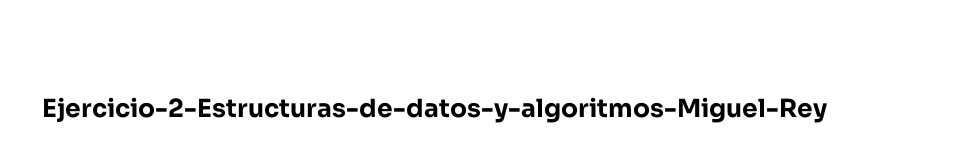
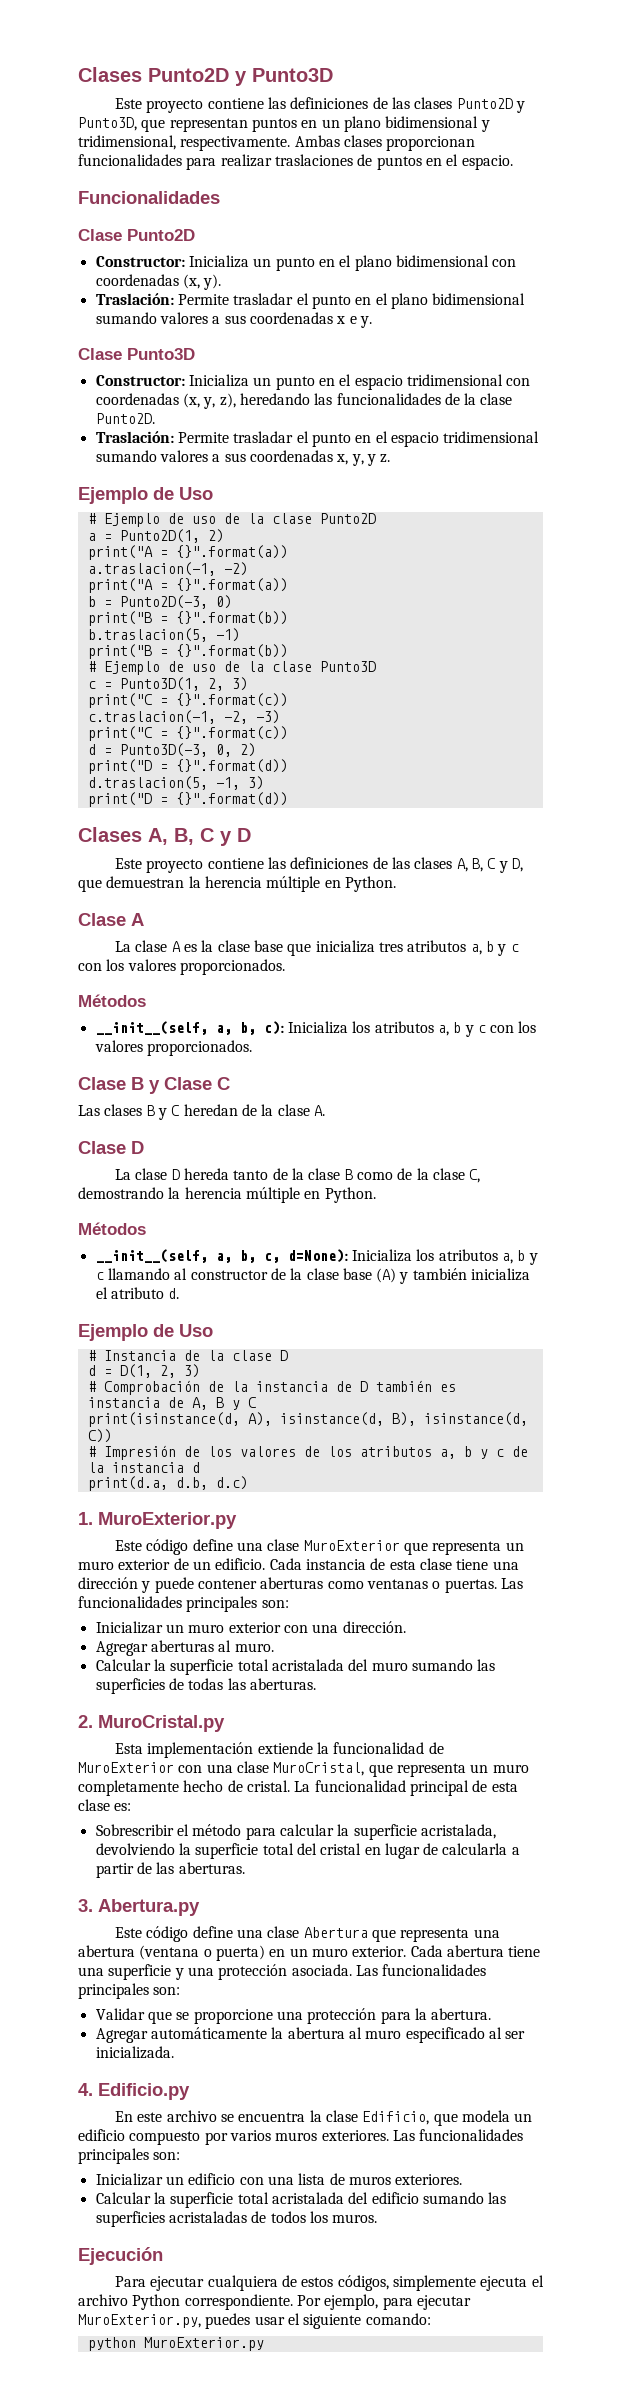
- Ejercicio-2-Estructuras-de-datos-y-algoritmos-Miguel-Rey
+ Clases Punto2D y Punto3D
+ Este proyecto contiene las definiciones de las clases Punto2D y Punto3D, que representan puntos en un plano bidimensional y tridimensional, respectivamente. Ambas clases proporcionan funcionalidades para realizar traslaciones de puntos en el espacio.
+ Funcionalidades
+ Clase Punto2D
+ Constructor: Inicializa un punto en el plano bidimensional con coordenadas (x, y).
+ Traslación: Permite trasladar el punto en el plano bidimensional sumando valores a sus coordenadas x e y.
+ Clase Punto3D
+ Constructor: Inicializa un punto en el espacio tridimensional con coordenadas (x, y, z), heredando las funcionalidades de la clase Punto2D.
+ Traslación: Permite trasladar el punto en el espacio tridimensional sumando valores a sus coordenadas x, y, y z.
+ Ejemplo de Uso
+ # Ejemplo de uso de la clase Punto2D
+ a = Punto2D(1, 2)
+ print("A = {}".format(a))
+ a.traslacion(-1, -2)
+ print("A = {}".format(a))
+ b = Punto2D(-3, 0)
+ print("B = {}".format(b))
+ b.traslacion(5, -1)
+ print("B = {}".format(b))
+ # Ejemplo de uso de la clase Punto3D
+ c = Punto3D(1, 2, 3)
+ print("C = {}".format(c))
+ c.traslacion(-1, -2, -3)
+ print("C = {}".format(c))
+ d = Punto3D(-3, 0, 2)
+ print("D = {}".format(d))
+ d.traslacion(5, -1, 3)
+ print("D = {}".format(d))
+ Clases A, B, C y D
+ Este proyecto contiene las definiciones de las clases A, B, C y D, que demuestran la herencia múltiple en Python.
+ Clase A
+ La clase A es la clase base que inicializa tres atributos a, b y c con los valores proporcionados.
+ Métodos
+ __init__(self, a, b, c): Inicializa los atributos a, b y c con los valores proporcionados.
+ Clase B y Clase C
+ Las clases B y C heredan de la clase A.
+ Clase D
+ La clase D hereda tanto de la clase B como de la clase C, demostrando la herencia múltiple en Python.
+ Métodos
+ __init__(self, a, b, c, d=None): Inicializa los atributos a, b y c llamando al constructor de la clase base (A) y también inicializa el atributo d.
+ Ejemplo de Uso
+ # Instancia de la clase D
+ d = D(1, 2, 3)
+ # Comprobación de la instancia de D también es instancia de A, B y C
+ print(isinstance(d, A), isinstance(d, B), isinstance(d, C))
+ # Impresión de los valores de los atributos a, b y c de la instancia d
+ print(d.a, d.b, d.c)
+ 1. MuroExterior.py
+ Este código define una clase MuroExterior que representa un muro exterior de un edificio. Cada instancia de esta clase tiene una dirección y puede contener aberturas como ventanas o puertas. Las funcionalidades principales son:
+ Inicializar un muro exterior con una dirección.
+ Agregar aberturas al muro.
+ Calcular la superficie total acristalada del muro sumando las superficies de todas las aberturas.
+ 2. MuroCristal.py
+ Esta implementación extiende la funcionalidad de MuroExterior con una clase MuroCristal, que representa un muro completamente hecho de cristal. La funcionalidad principal de esta clase es:
+ Sobrescribir el método para calcular la superficie acristalada, devolviendo la superficie total del cristal en lugar de calcularla a partir de las aberturas.
+ 3. Abertura.py
+ Este código define una clase Abertura que representa una abertura (ventana o puerta) en un muro exterior. Cada abertura tiene una superficie y una protección asociada. Las funcionalidades principales son:
+ Validar que se proporcione una protección para la abertura.
+ Agregar automáticamente la abertura al muro especificado al ser inicializada.
+ 4. Edificio.py
+ En este archivo se encuentra la clase Edificio, que modela un edificio compuesto por varios muros exteriores. Las funcionalidades principales son:
+ Inicializar un edificio con una lista de muros exteriores.
+ Calcular la superficie total acristalada del edificio sumando las superficies acristaladas de todos los muros.
+ Ejecución
+ Para ejecutar cualquiera de estos códigos, simplemente ejecuta el archivo Python correspondiente. Por ejemplo, para ejecutar MuroExterior.py, puedes usar el siguiente comando:
+ python MuroExterior.py

